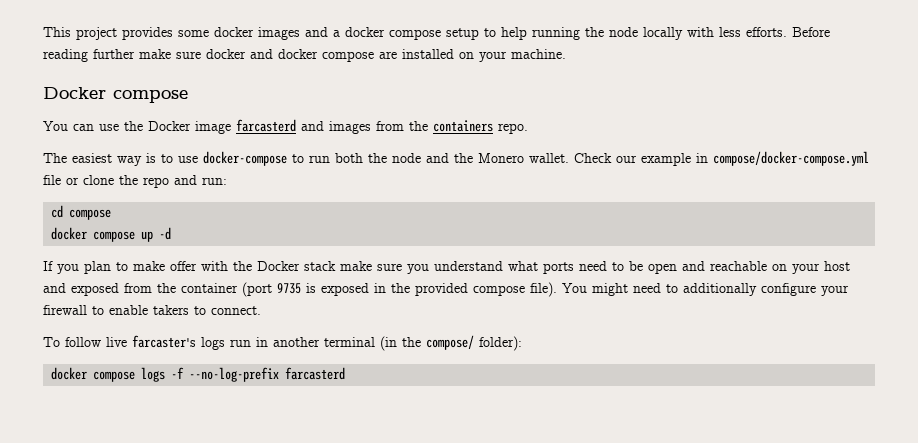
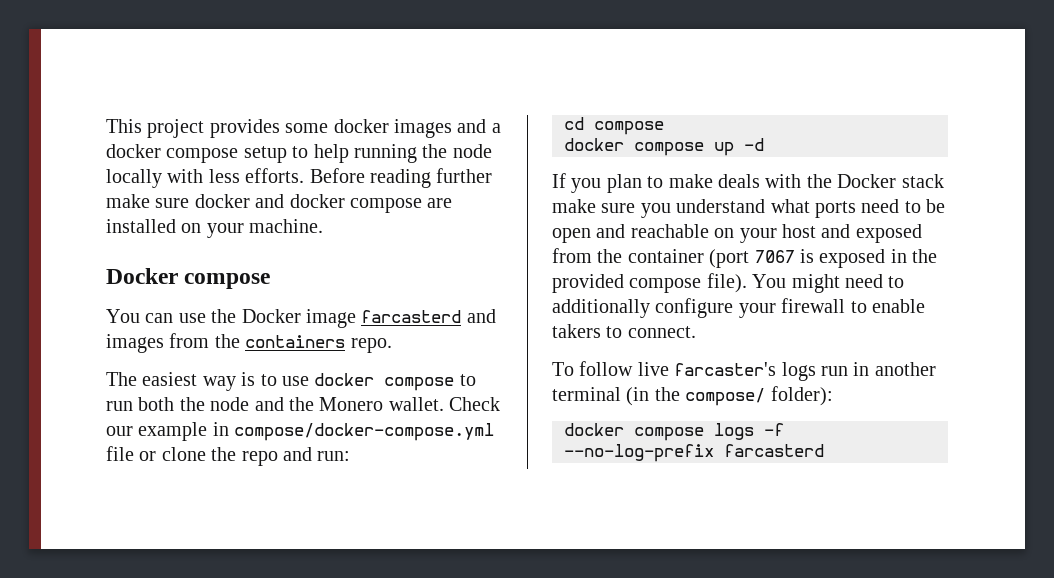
- The easiest way is to use docker-compose to run both the node and the Monero wallet.
+ The easiest way is to use docker compose to run both the node and the Monero wallet.
- If you plan to make offer with the Docker stack make sure you understand what ports need to be open and reachable on your host and exposed from the container (port 9735 is exposed in the provided compose file).
+ If you plan to make deals with the Docker stack make sure you understand what ports need to be open and reachable on your host and exposed from the container (port 7067 is exposed in the provided compose file).

